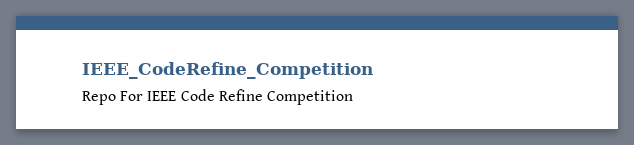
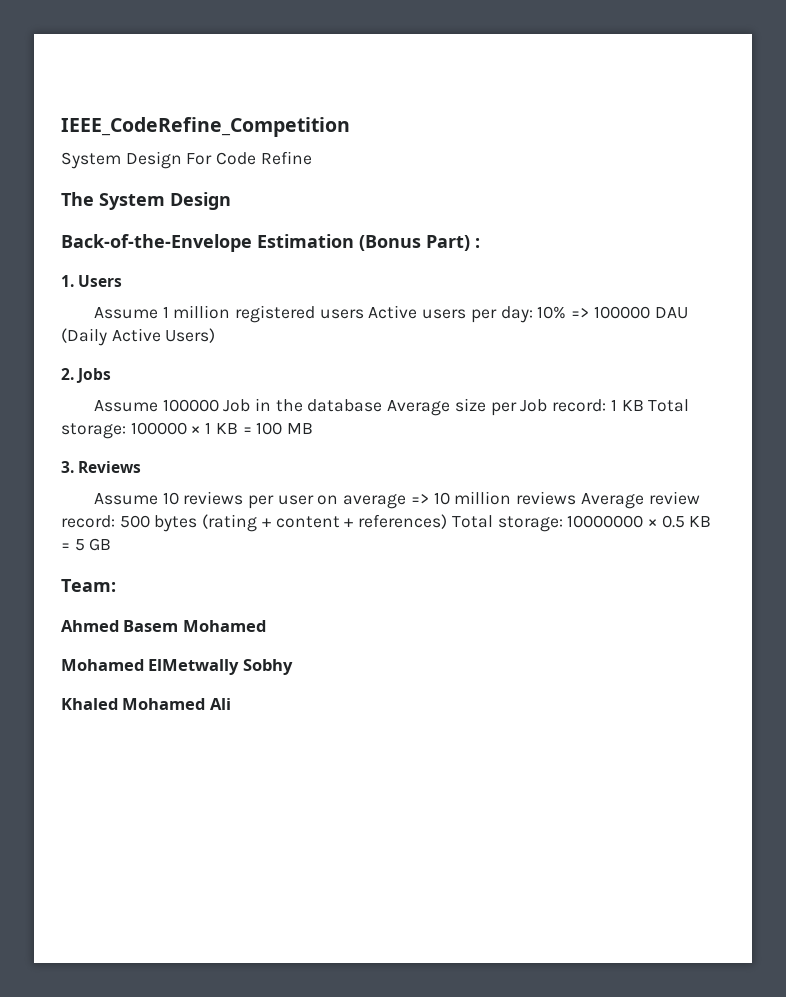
- Repo For IEEE Code Refine Competition
+ System Design For Code Refine
+ The System Design
+ Back-of-the-Envelope Estimation (Bonus Part) :
+ 1. Users
+ Assume 1 million registered users Active users per day: 10% => 100000 DAU (Daily Active Users)
+ 2. Jobs
+ Assume 100000 Job in the database Average size per Job record: 1 KB Total storage: 100000 × 1 KB = 100 MB
+ 3. Reviews
+ Assume 10 reviews per user on average => 10 million reviews Average review record: 500 bytes (rating + content + references) Total storage: 10000000 × 0.5 KB = 5 GB
+ Team:
+ Ahmed Basem Mohamed
+ Mohamed ElMetwally Sobhy
+ Khaled Mohamed Ali

